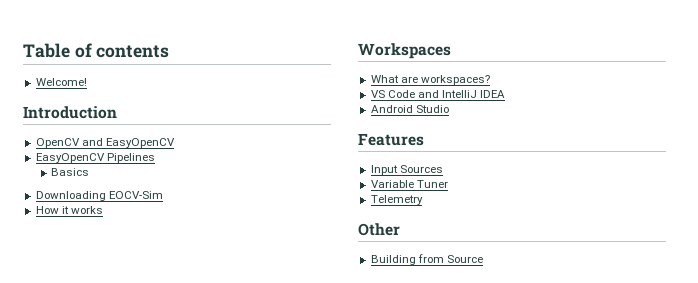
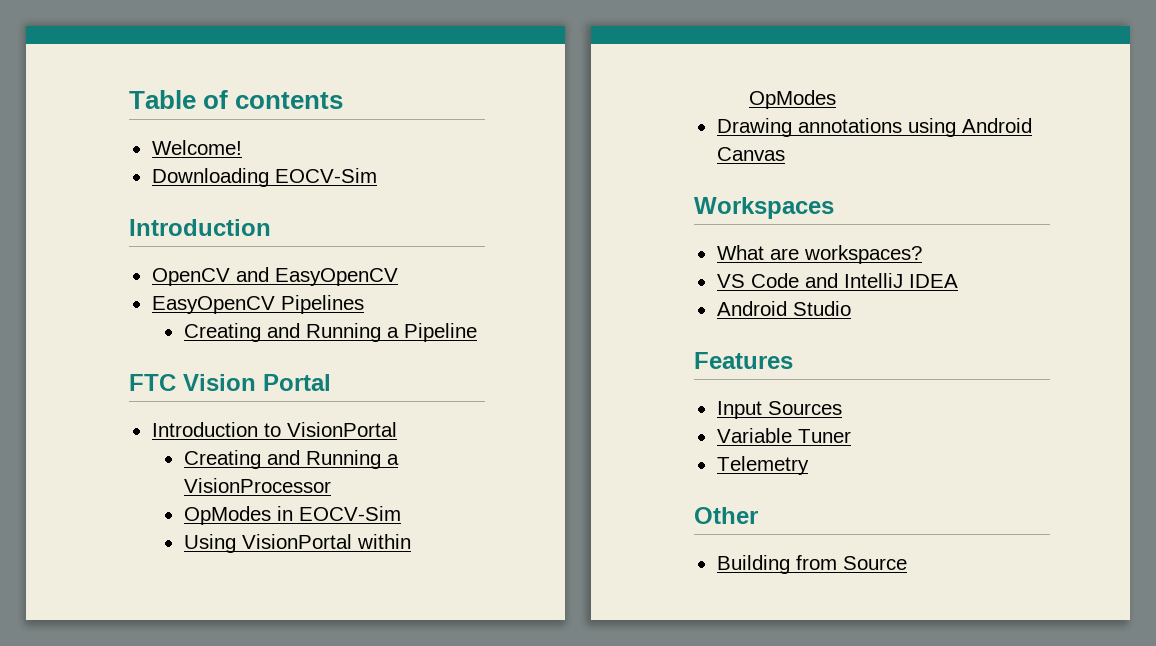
+ Downloading EOCV-Sim
- Basics
- Downloading EOCV-Sim
- How it works
+ Creating and Running a Pipeline
+ FTC Vision Portal
+ Introduction to VisionPortal
+ Creating and Running a VisionProcessor
+ OpModes in EOCV-Sim
+ Using VisionPortal within OpModes
+ Drawing annotations using Android Canvas

